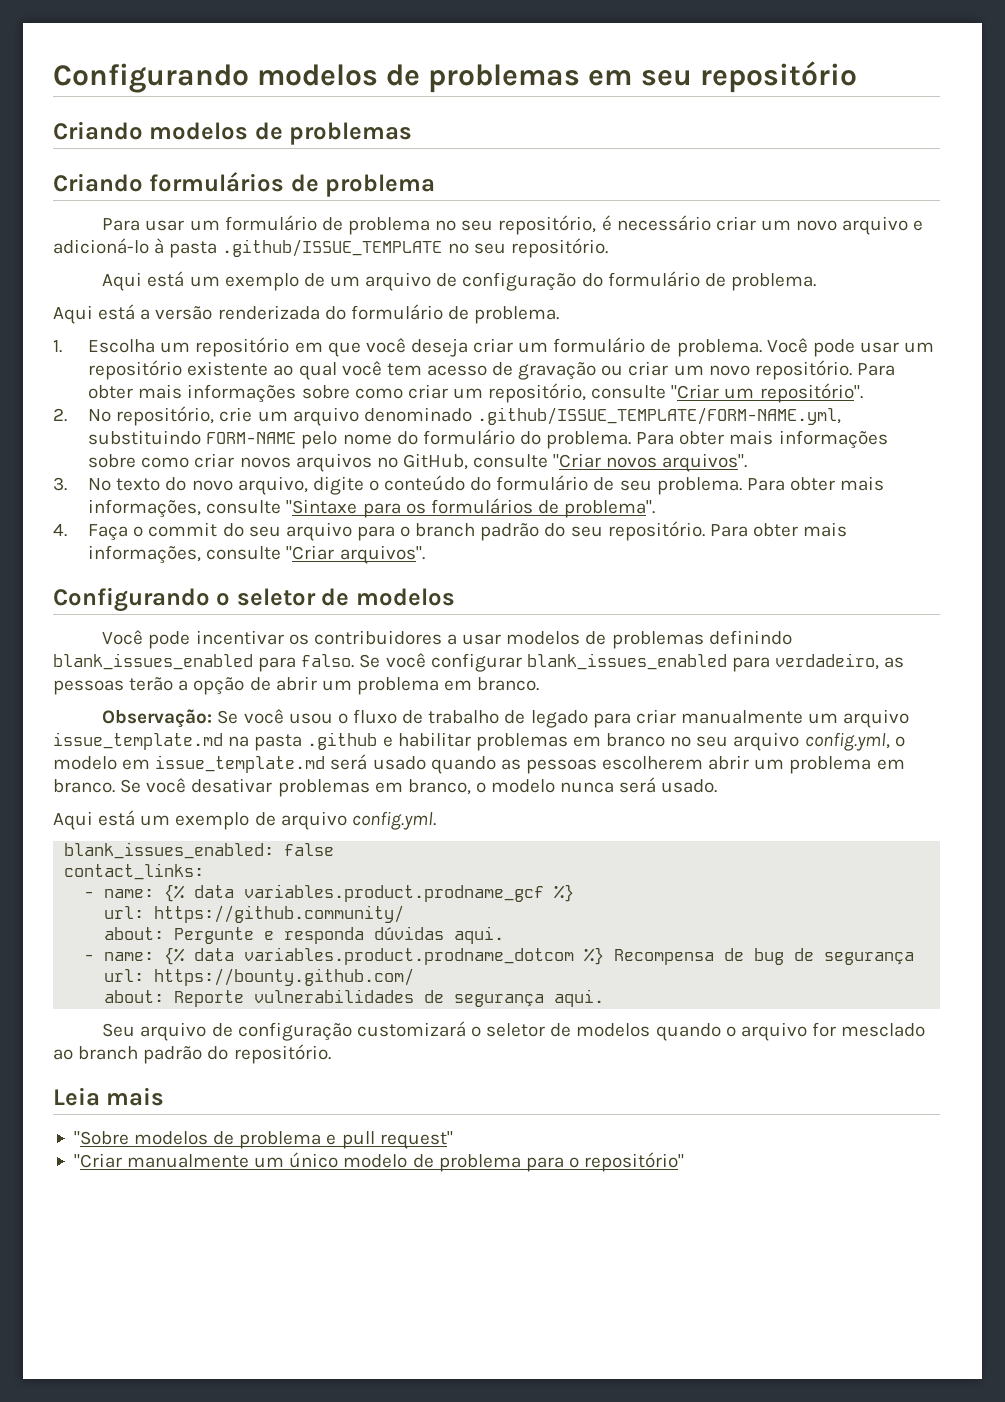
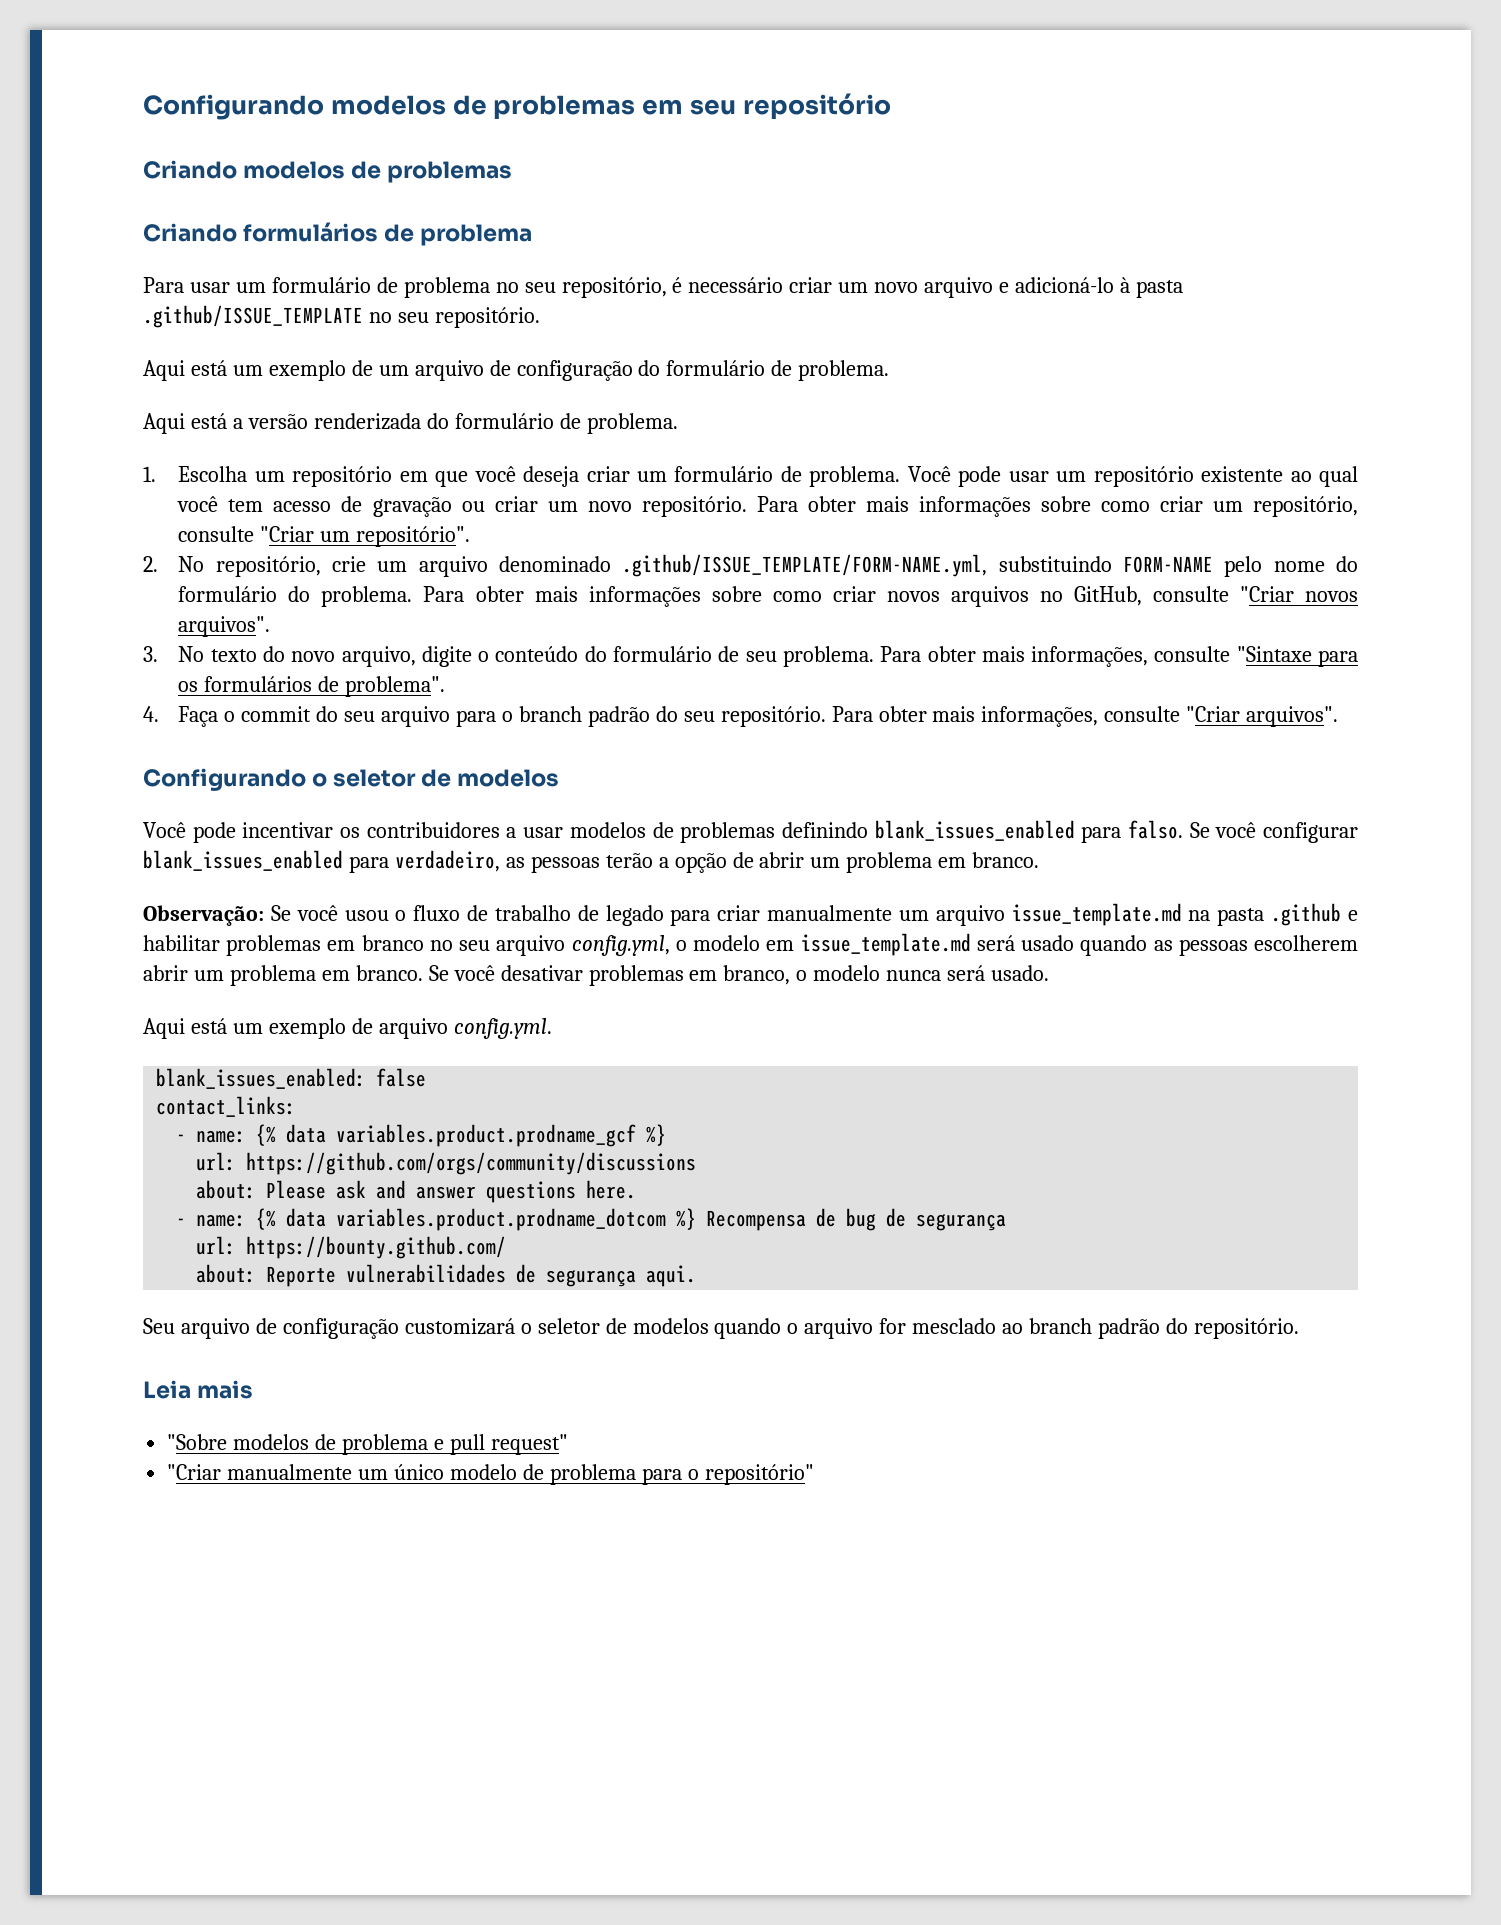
- url: https://github.community/
- about: Pergunte e responda dúvidas aqui.
+ url: https://github.com/orgs/community/discussions
+ about: Please ask and answer questions here.

